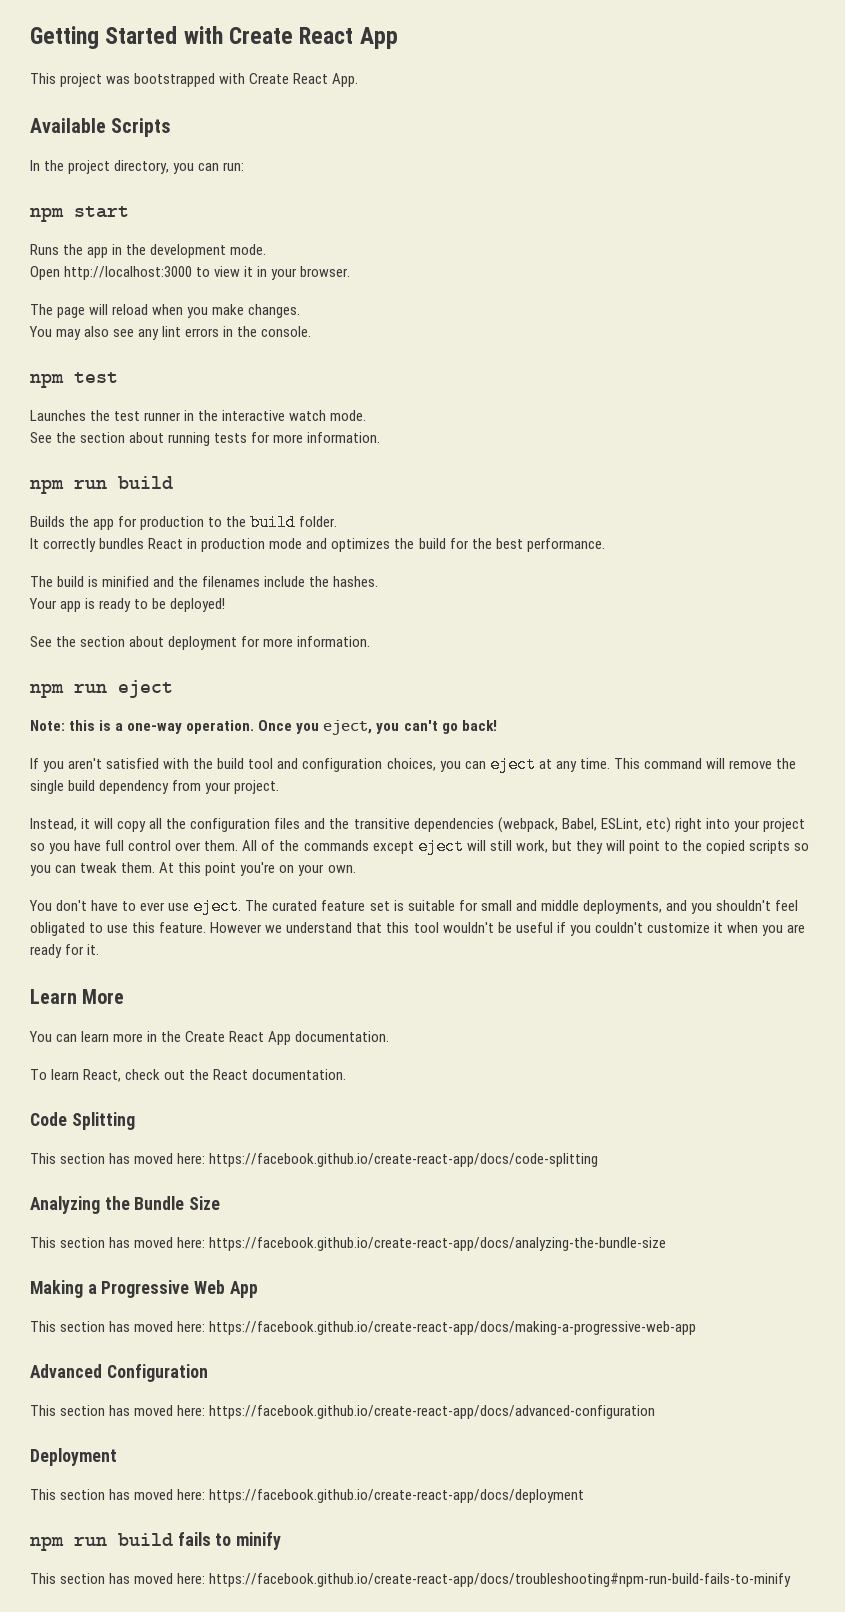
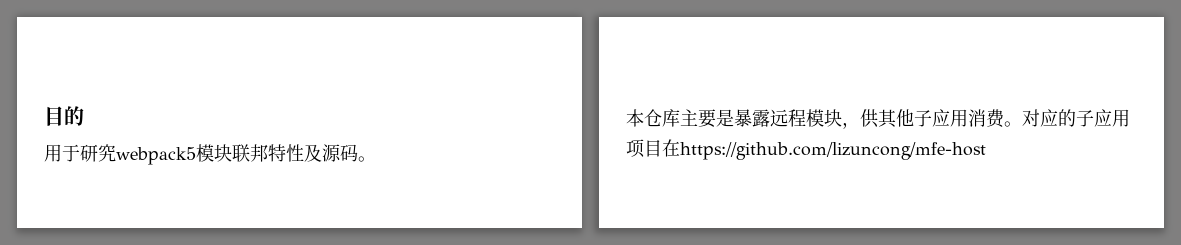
- Getting Started with Create React App
- This project was bootstrapped with Create React App.
- Available Scripts
- In the project directory, you can run:
- npm start
- Runs the app in the development mode.
- Open http://localhost:3000 to view it in your browser.
- The page will reload when you make changes.
- You may also see any lint errors in the console.
- npm test
- Launches the test runner in the interactive watch mode.
- See the section about running tests for more information.
- npm run build
- Builds the app for production to the build folder.
- It correctly bundles React in production mode and optimizes the build for the best performance.
- The build is minified and the filenames include the hashes.
- Your app is ready to be deployed!
- See the section about deployment for more information.
- npm run eject
- Note: this is a one-way operation. Once you eject, you can't go back!
- If you aren't satisfied with the build tool and configuration choices, you can eject at any time. This command will remove the single build dependency from your project.
- Instead, it will copy all the configuration files and the transitive dependencies (webpack, Babel, ESLint, etc) right into your project so you have full control over them. All of the commands except eject will still work, but they will point to the copied scripts so you can tweak them. At this point you're on your own.
- You don't have to ever use eject. The curated feature set is suitable for small and middle deployments, and you shouldn't feel obligated to use this feature. However we understand that this tool wouldn't be useful if you couldn't customize it when you are ready for it.
- Learn More
- You can learn more in the Create React App documentation.
- To learn React, check out the React documentation.
- Code Splitting
- This section has moved here: https://facebook.github.io/create-react-app/docs/code-splitting
- Analyzing the Bundle Size
- This section has moved here: https://facebook.github.io/create-react-app/docs/analyzing-the-bundle-size
- Making a Progressive Web App
- This section has moved here: https://facebook.github.io/create-react-app/docs/making-a-progressive-web-app
- Advanced Configuration
- This section has moved here: https://facebook.github.io/create-react-app/docs/advanced-configuration
- Deployment
- This section has moved here: https://facebook.github.io/create-react-app/docs/deployment
- npm run build fails to minify
- This section has moved here: https://facebook.github.io/create-react-app/docs/troubleshooting#npm-run-build-fails-to-minify
+ 目的
+ 用于研究webpack5模块联邦特性及源码。
+ 本仓库主要是暴露远程模块，供其他子应用消费。对应的子应用项目在https://github.com/lizuncong/mfe-host

